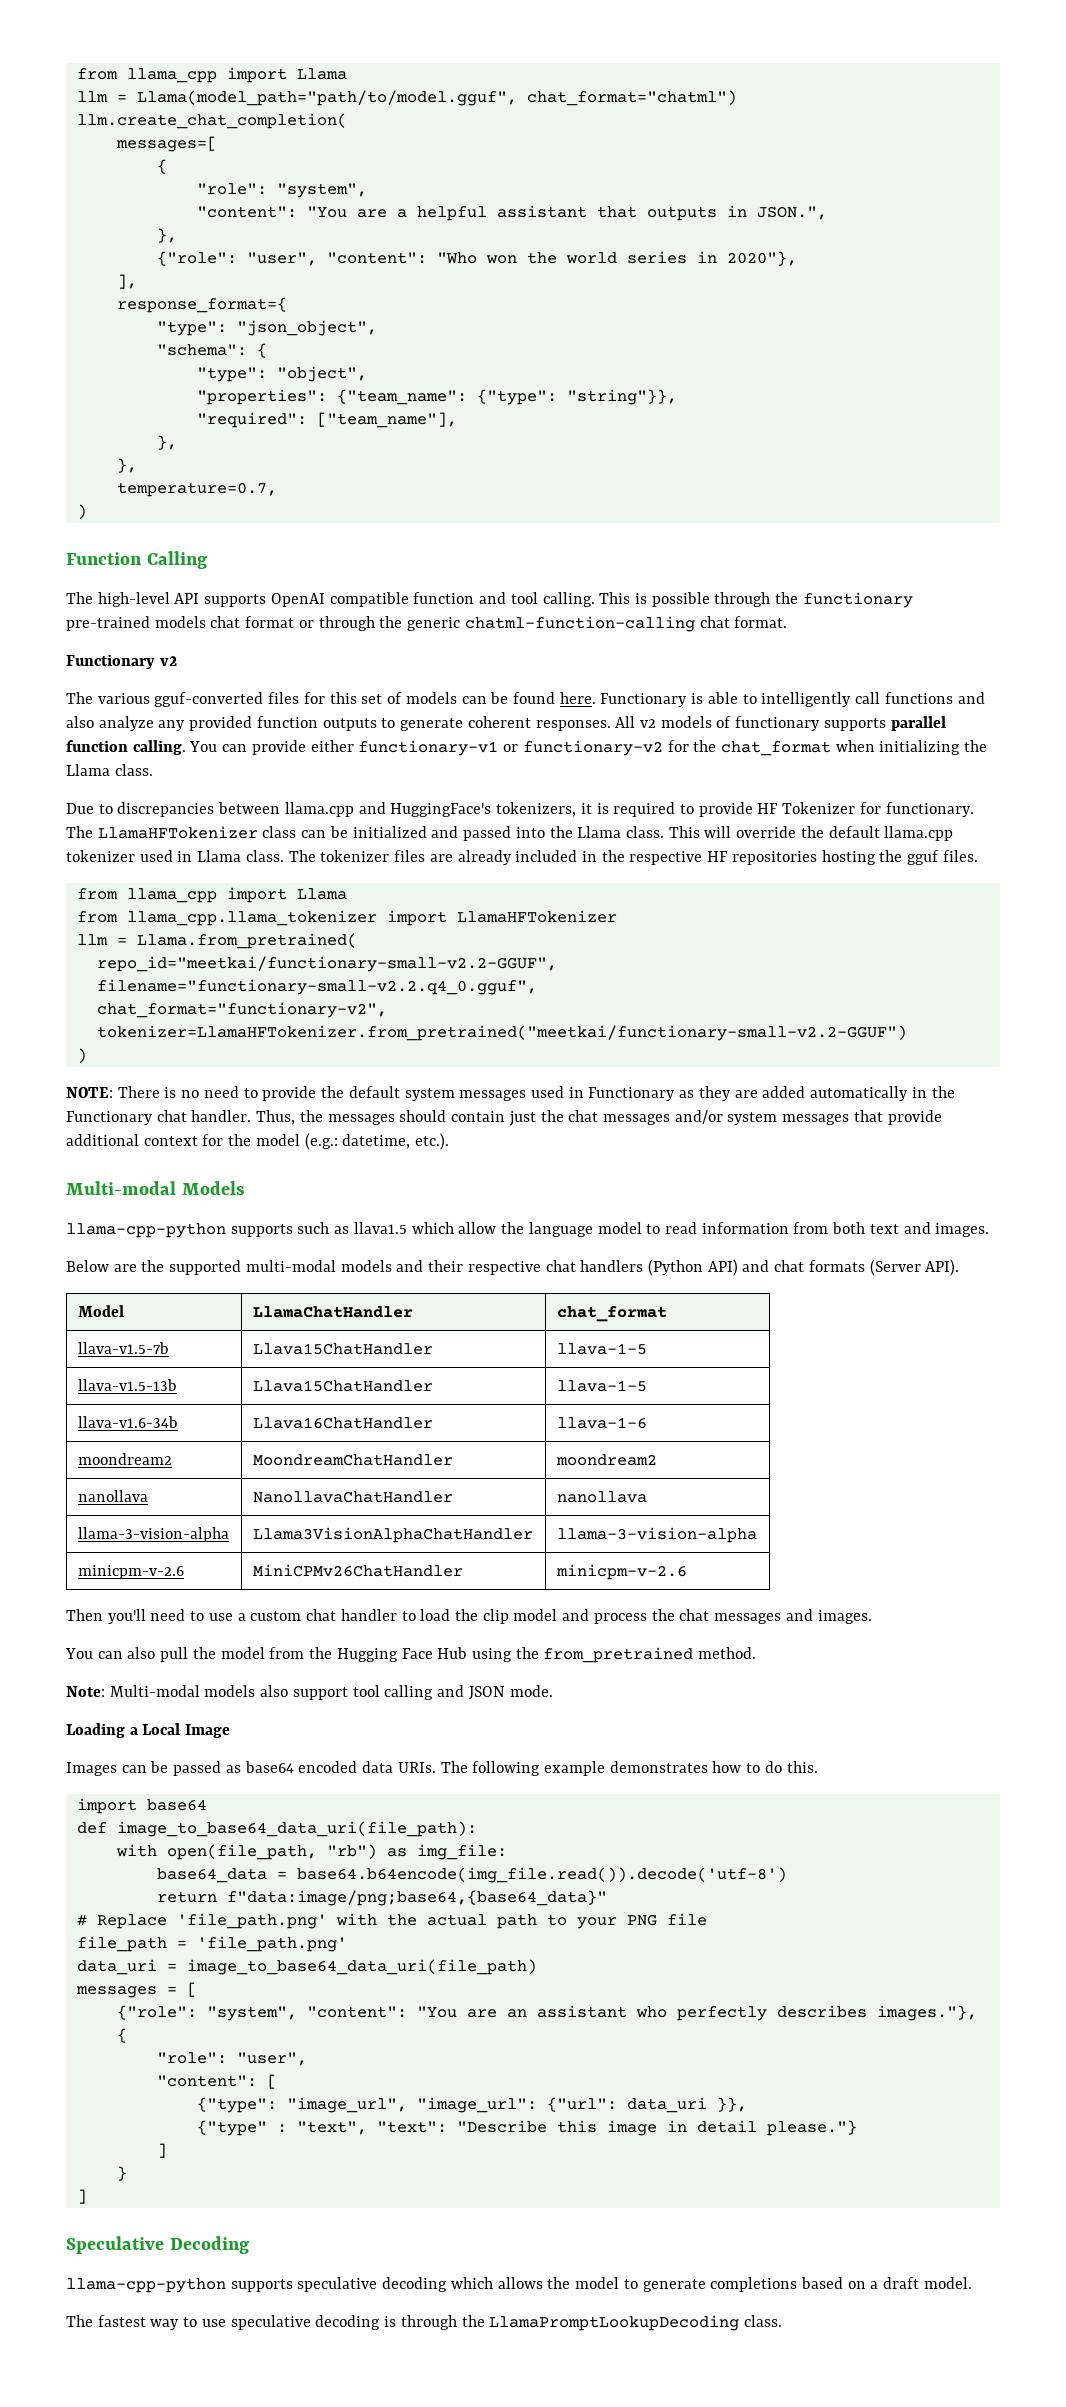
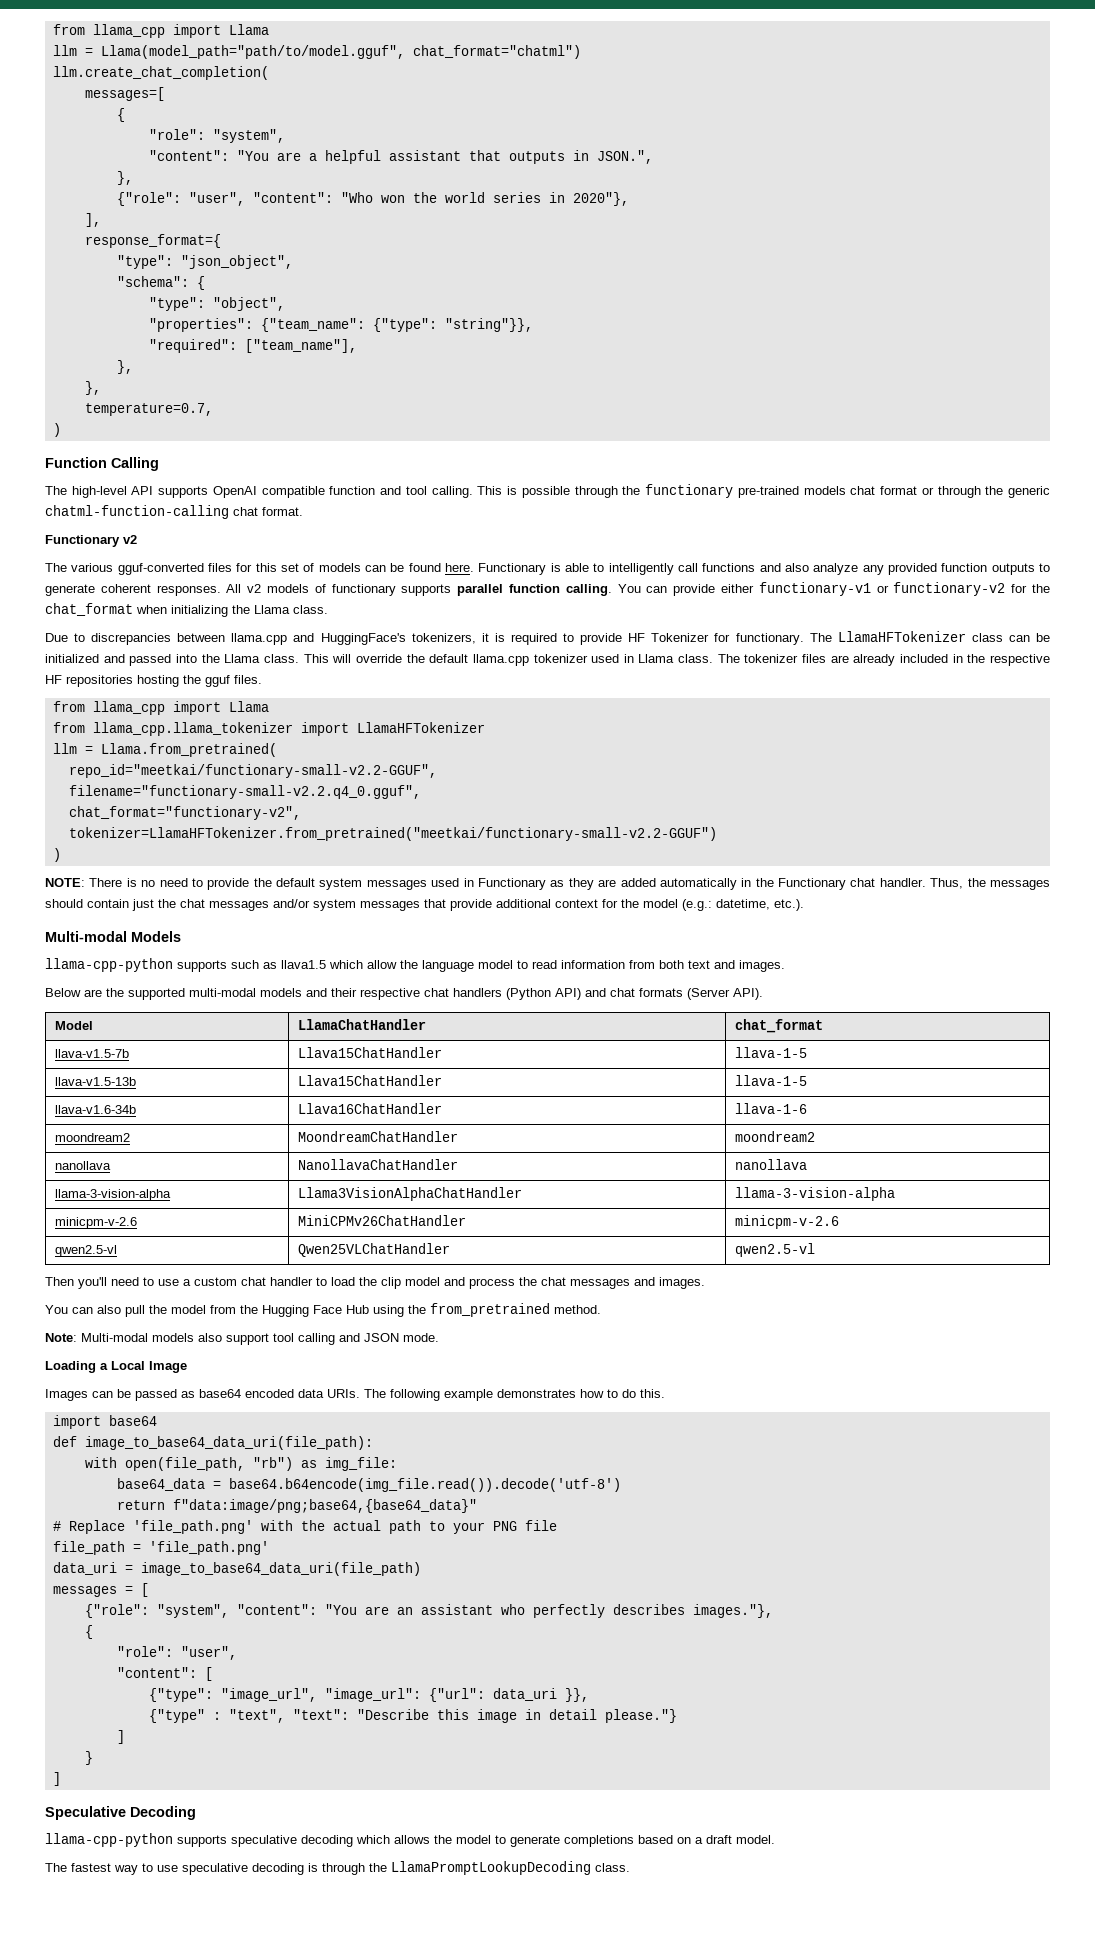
+ qwen2.5-vl | Qwen25VLChatHandler | qwen2.5-vl

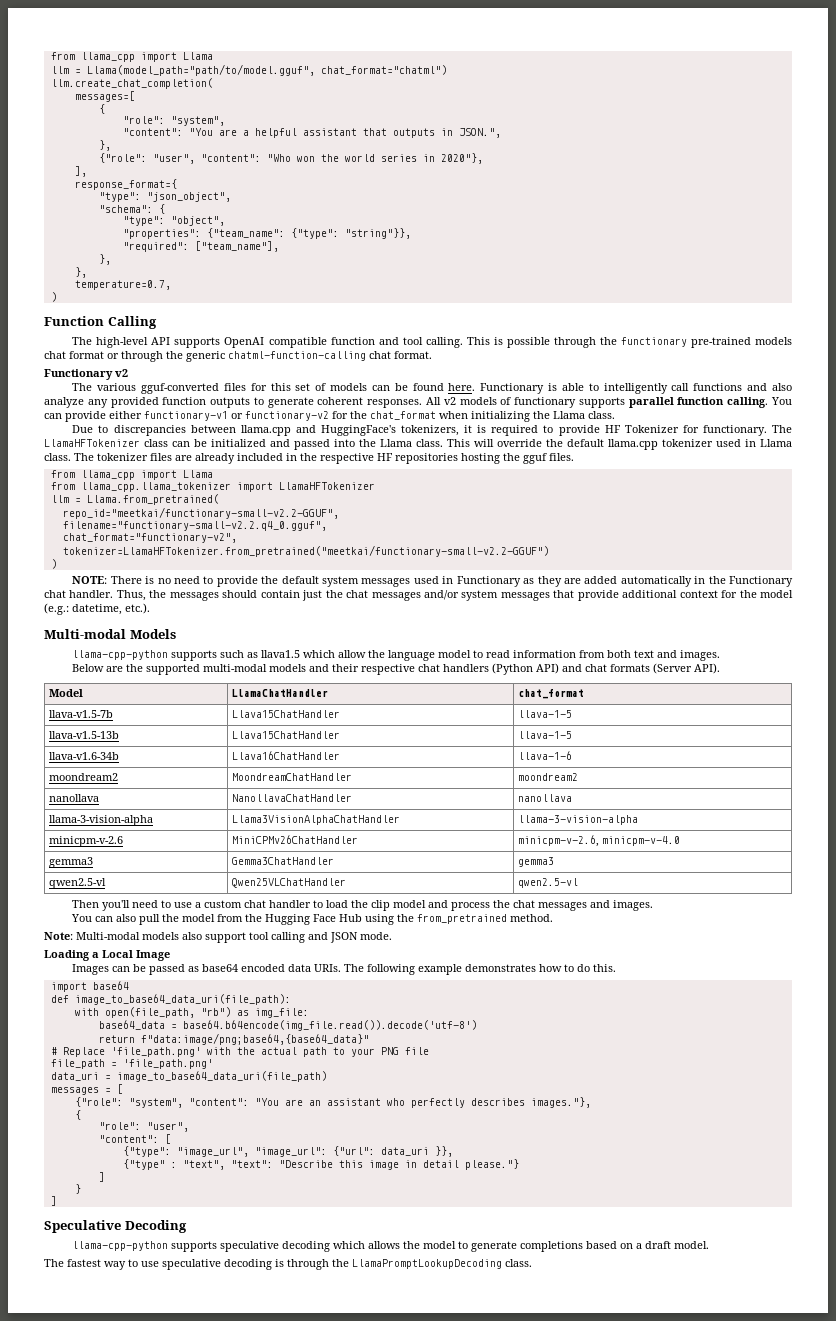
- minicpm-v-2.6 | MiniCPMv26ChatHandler | minicpm-v-2.6
+ minicpm-v-2.6 | MiniCPMv26ChatHandler | minicpm-v-2.6, minicpm-v-4.0
+ gemma3 | Gemma3ChatHandler | gemma3

